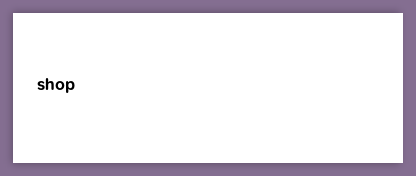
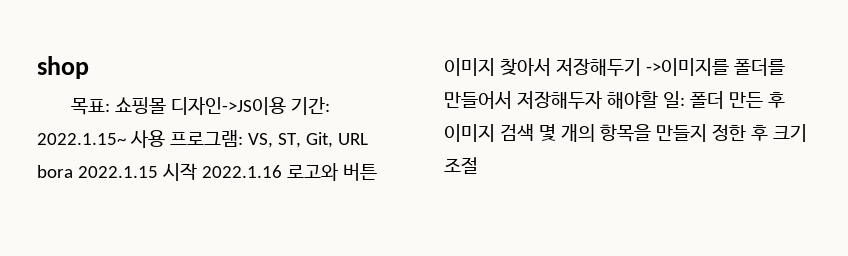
+ 목표: 쇼핑몰 디자인->JS이용 기간: 2022.1.15~ 사용 프로그램: VS, ST, Git, URL bora 2022.1.15 시작 2022.1.16 로고와 버튼 이미지 찾아서 저장해두기 ->이미지를 폴더를 만들어서 저장해두자 해야할 일: 폴더 만든 후 이미지 검색 몇 개의 항목을 만들지 정한 후 크기 조절

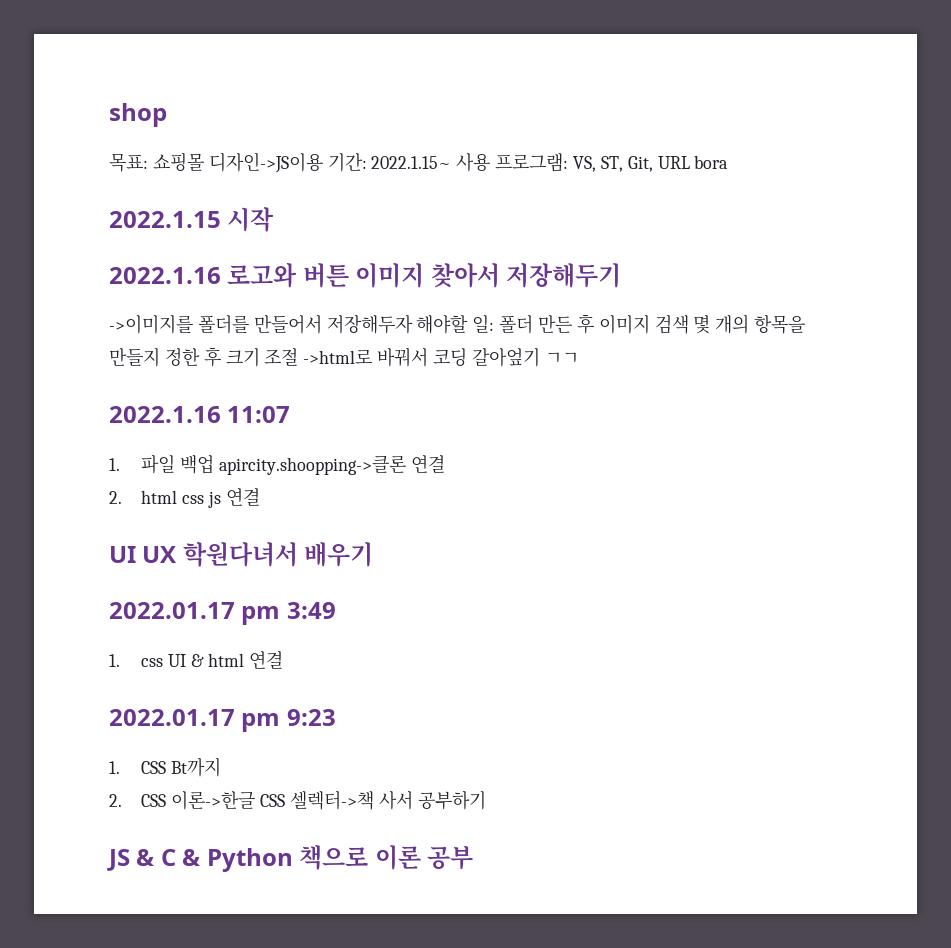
- 목표: 쇼핑몰 디자인->JS이용 기간: 2022.1.15~ 사용 프로그램: VS, ST, Git, URL bora 2022.1.15 시작 2022.1.16 로고와 버튼 이미지 찾아서 저장해두기 ->이미지를 폴더를 만들어서 저장해두자 해야할 일: 폴더 만든 후 이미지 검색 몇 개의 항목을 만들지 정한 후 크기 조절
+ 목표: 쇼핑몰 디자인->JS이용 기간: 2022.1.15~ 사용 프로그램: VS, ST, Git, URL bora
+ 2022.1.15 시작
+ 2022.1.16 로고와 버튼 이미지 찾아서 저장해두기
+ ->이미지를 폴더를 만들어서 저장해두자 해야할 일: 폴더 만든 후 이미지 검색 몇 개의 항목을 만들지 정한 후 크기 조절 ->html로 바꿔서 코딩 갈아엎기 ㄱㄱ
+ 2022.1.16 11:07
+ 1. 파일 백업 apircity.shoopping->클론 연결
+ 2. html css js 연결
+ UI UX 학원다녀서 배우기
+ 2022.01.17 pm 3:49
+ 1. css UI & html 연결
+ 2022.01.17 pm 9:23
+ 1. CSS Bt까지
+ 2. CSS 이론->한글 CSS 셀렉터->책 사서 공부하기
+ JS & C & Python 책으로 이론 공부

